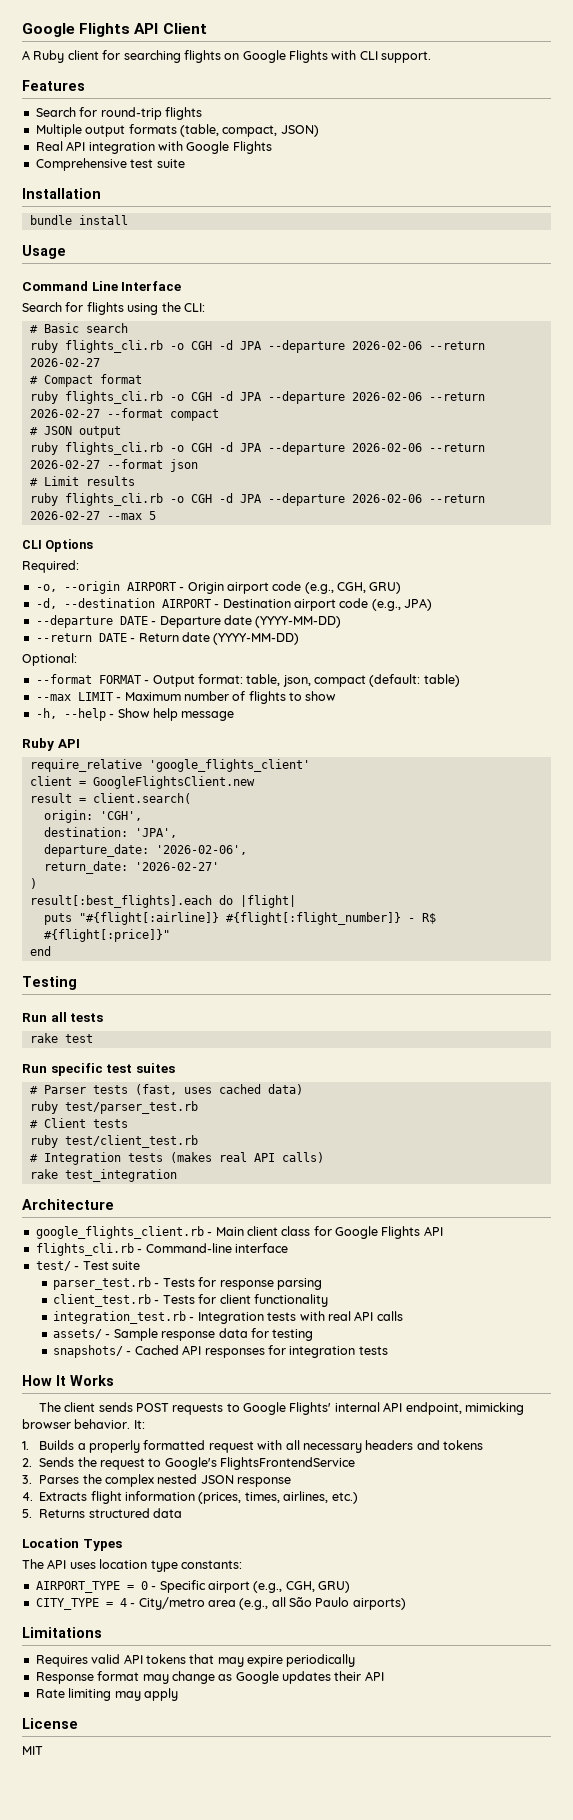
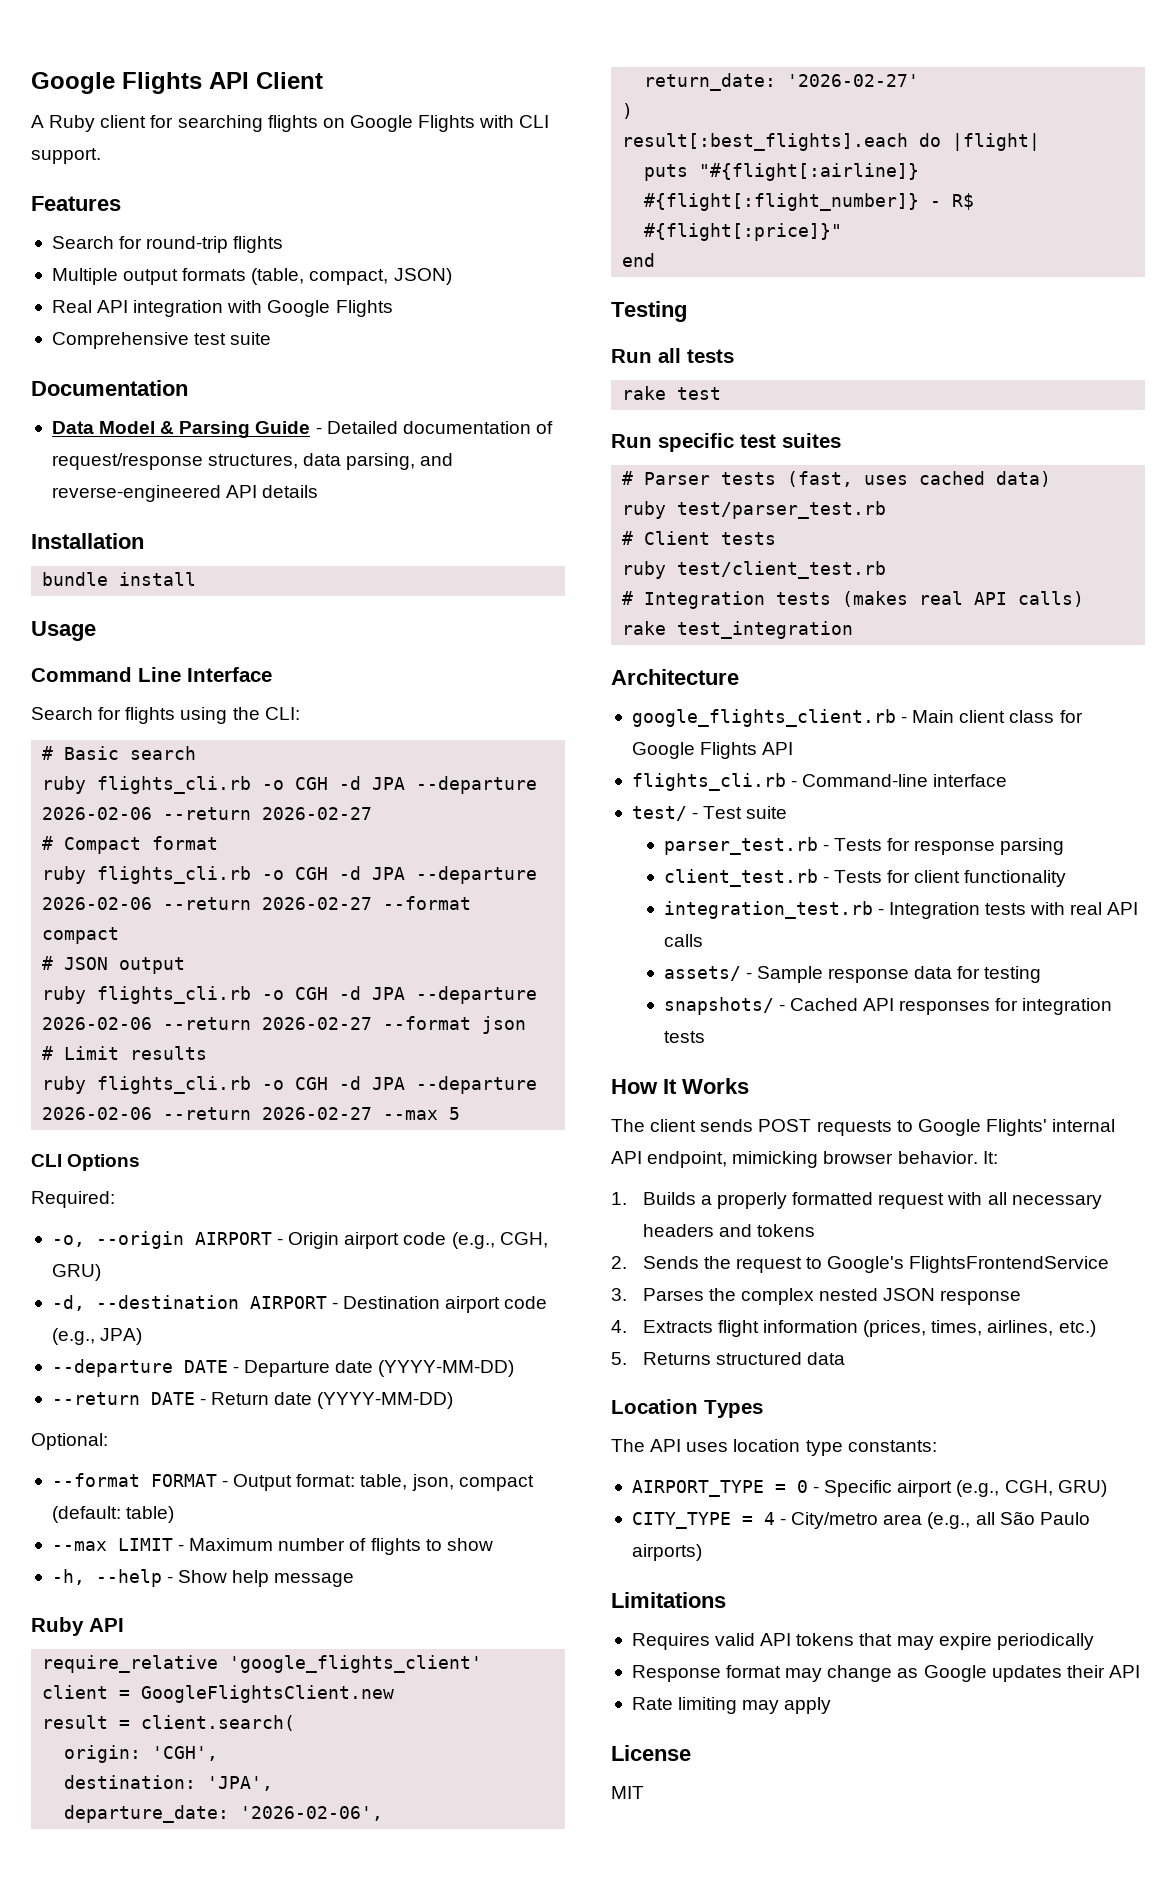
+ Documentation
+ Data Model & Parsing Guide - Detailed documentation of request/response structures, data parsing, and reverse-engineered API details

